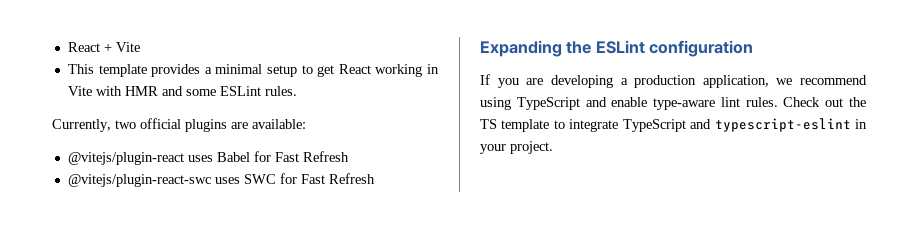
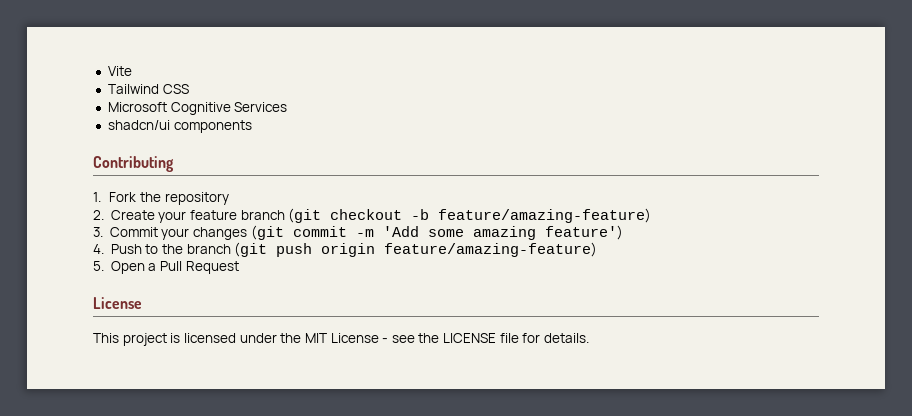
- React + Vite
+ Vite
- This template provides a minimal setup to get React working in Vite with HMR and some ESLint rules.
- Currently, two official plugins are available:
- @vitejs/plugin-react uses Babel for Fast Refresh
- @vitejs/plugin-react-swc uses SWC for Fast Refresh
- Expanding the ESLint configuration
- If you are developing a production application, we recommend using TypeScript and enable type-aware lint rules. Check out the TS template to integrate TypeScript and typescript-eslint in your project.
+ Tailwind CSS
+ Microsoft Cognitive Services
+ shadcn/ui components
+ Contributing
+ 1. Fork the repository
+ 2. Create your feature branch (git checkout -b feature/amazing-feature)
+ 3. Commit your changes (git commit -m 'Add some amazing feature')
+ 4. Push to the branch (git push origin feature/amazing-feature)
+ 5. Open a Pull Request
+ License
+ This project is licensed under the MIT License - see the LICENSE file for details.

